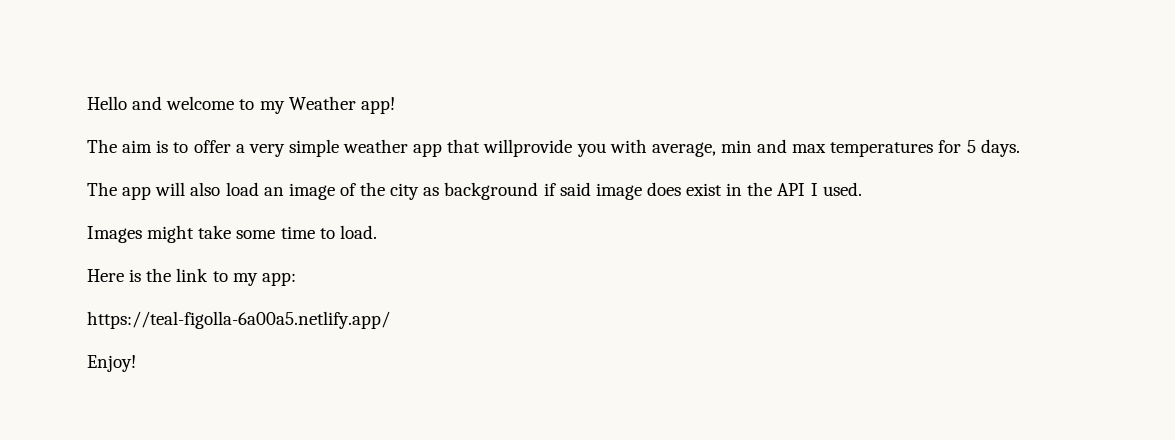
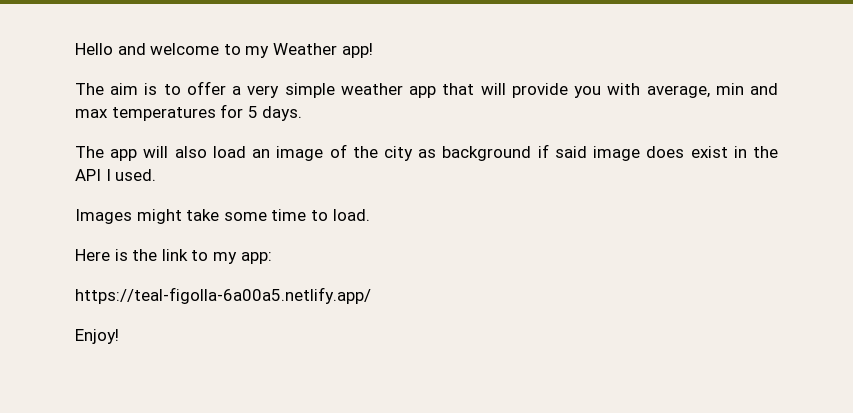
- The aim is to offer a very simple weather app that willprovide you with average, min and max temperatures for 5 days.
+ The aim is to offer a very simple weather app that will provide you with average, min and max temperatures for 5 days.

